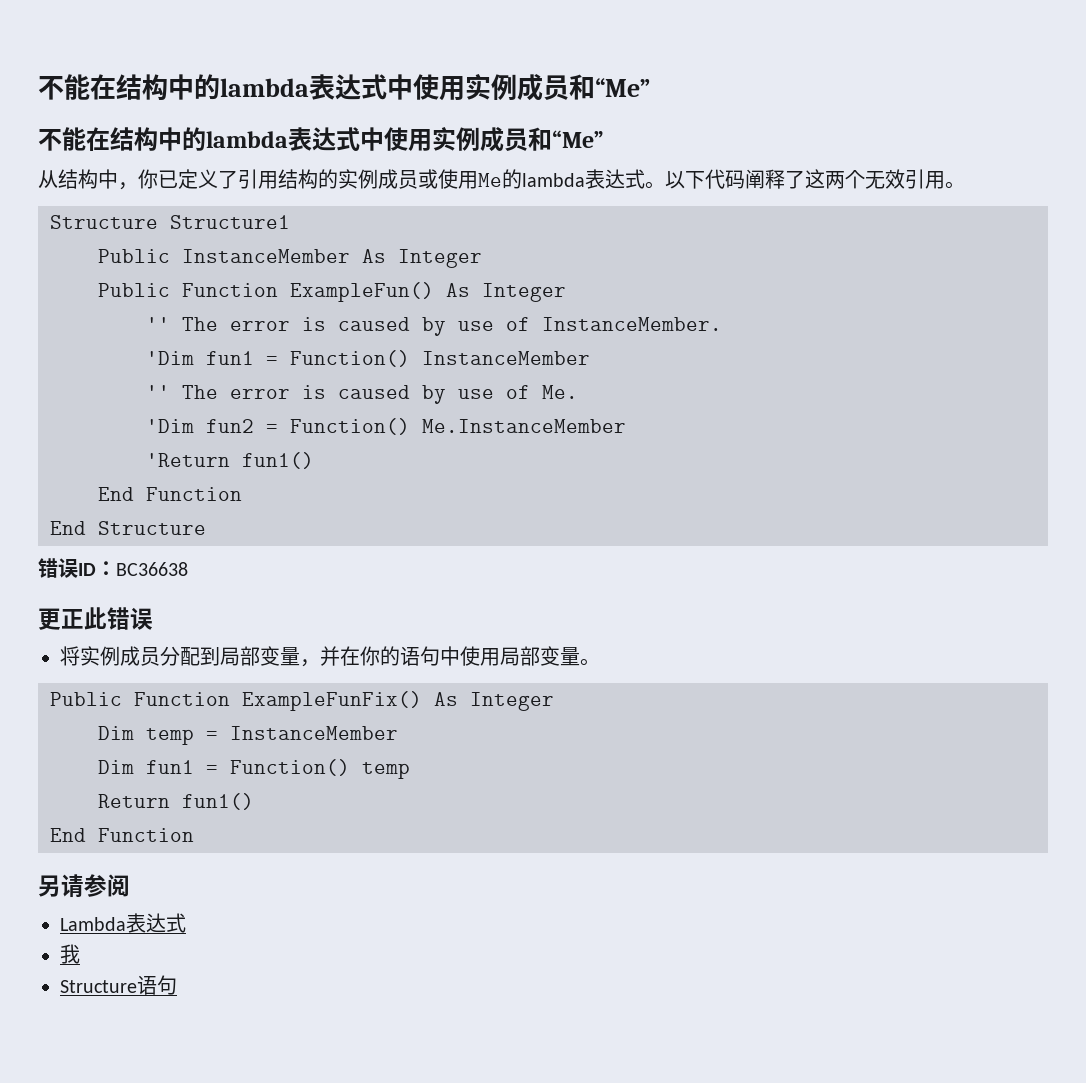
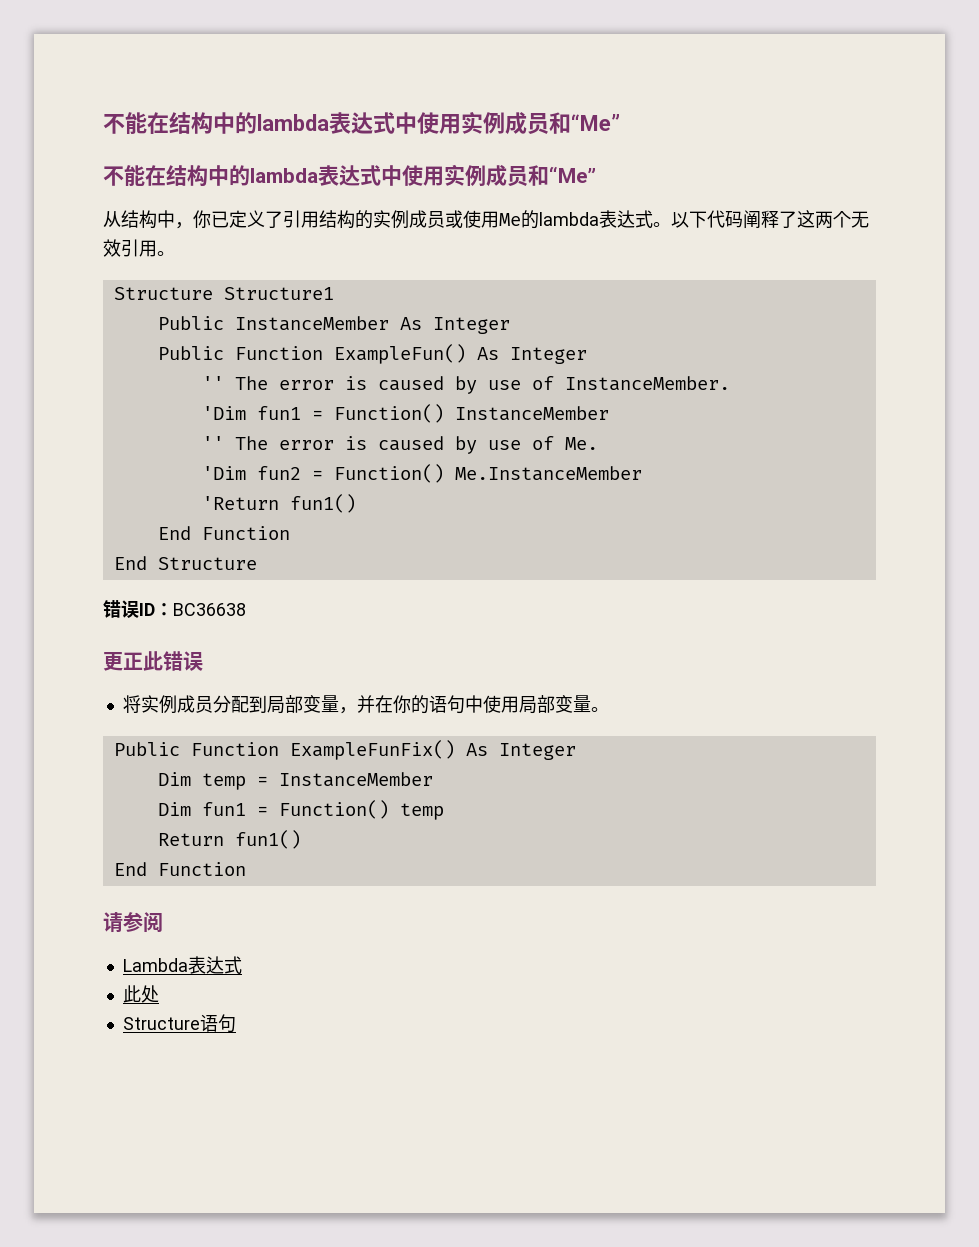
- 另请参阅
+ 请参阅
- 我
+ 此处

